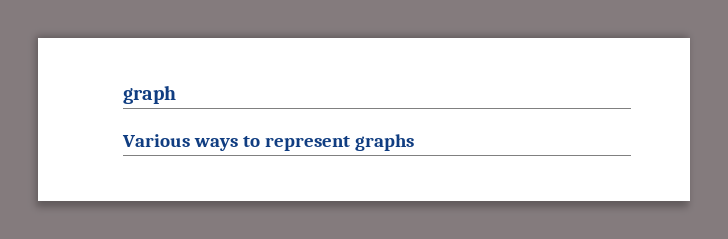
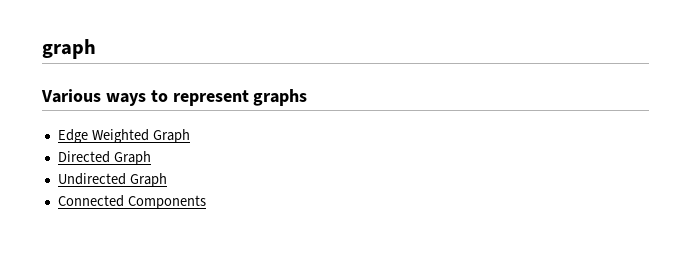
+ Edge Weighted Graph
+ Directed Graph
+ Undirected Graph
+ Connected Components

